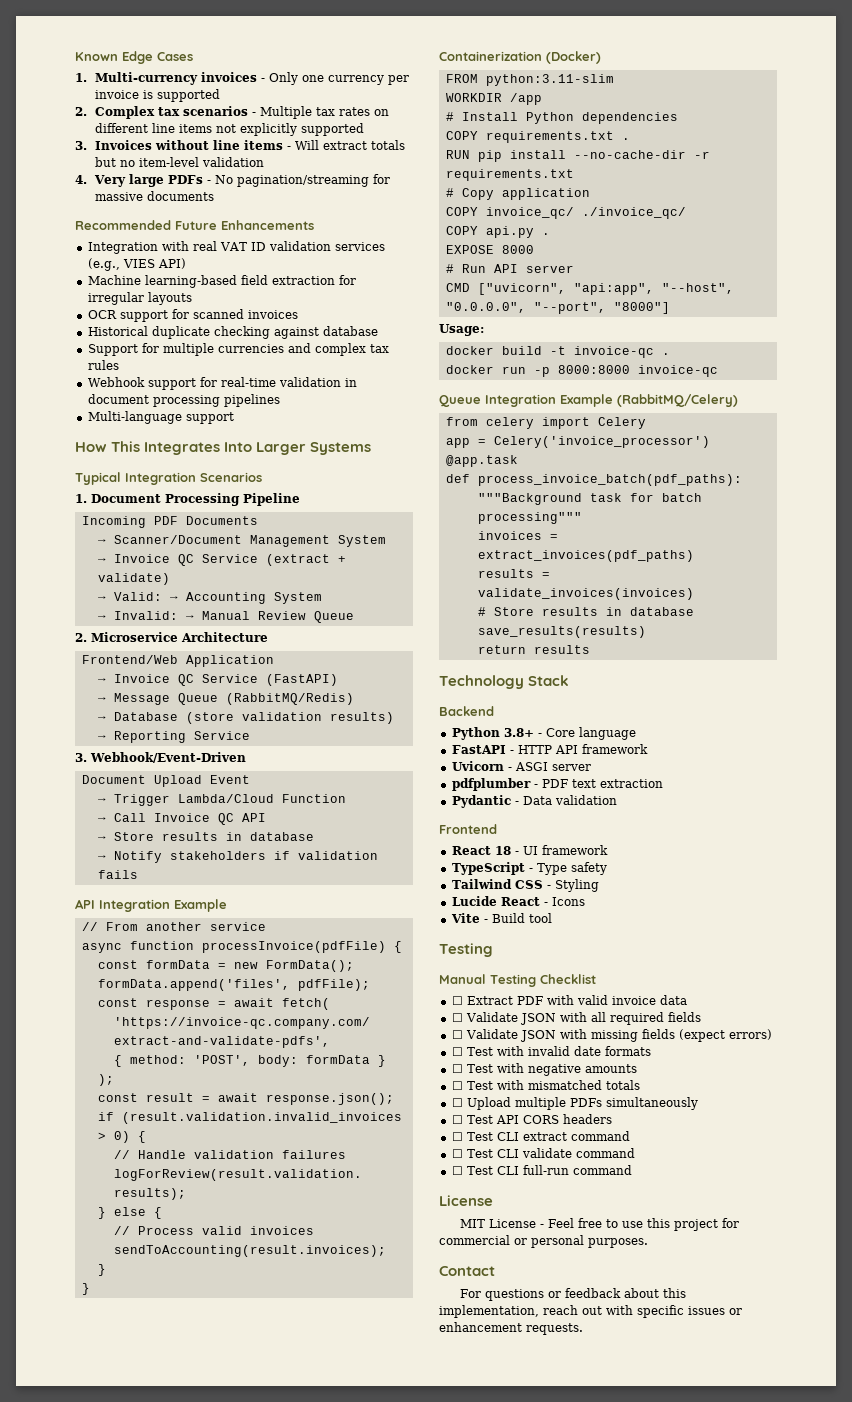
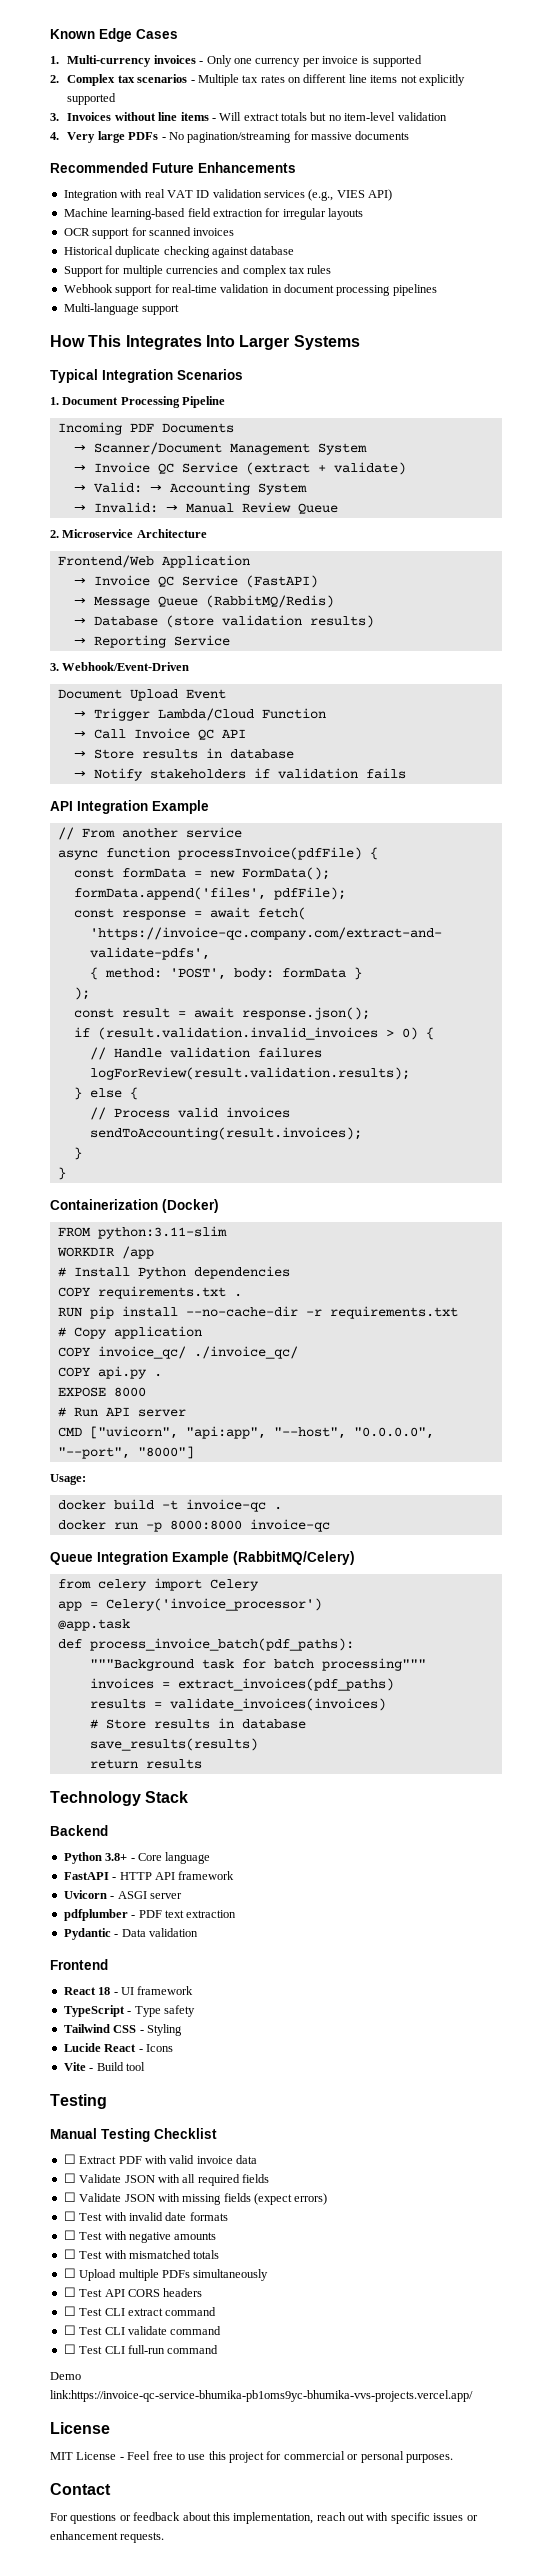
+ Demo link:https://invoice-qc-service-bhumika-pb1oms9yc-bhumika-vvs-projects.vercel.app/

